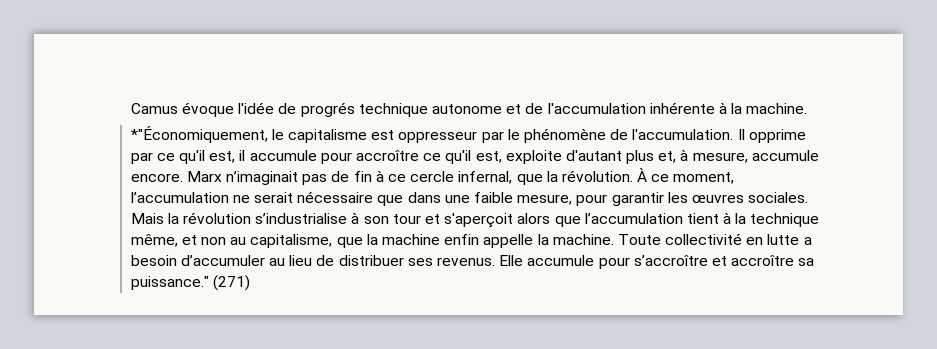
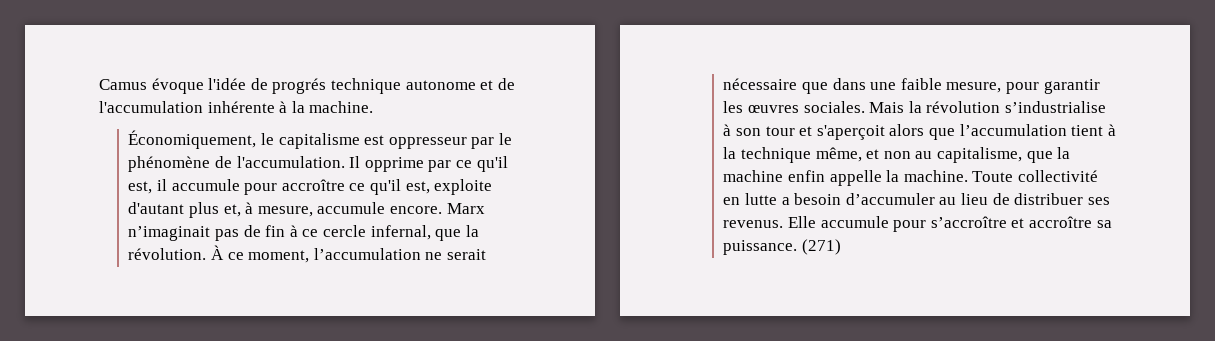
- *"Économiquement, le capitalisme est oppresseur par le phénomène de l'accumulation.
+ Économiquement, le capitalisme est oppresseur par le phénomène de l'accumulation.
- Elle accumule pour s’accroître et accroître sa puissance."
+ Elle accumule pour s’accroître et accroître sa puissance.

